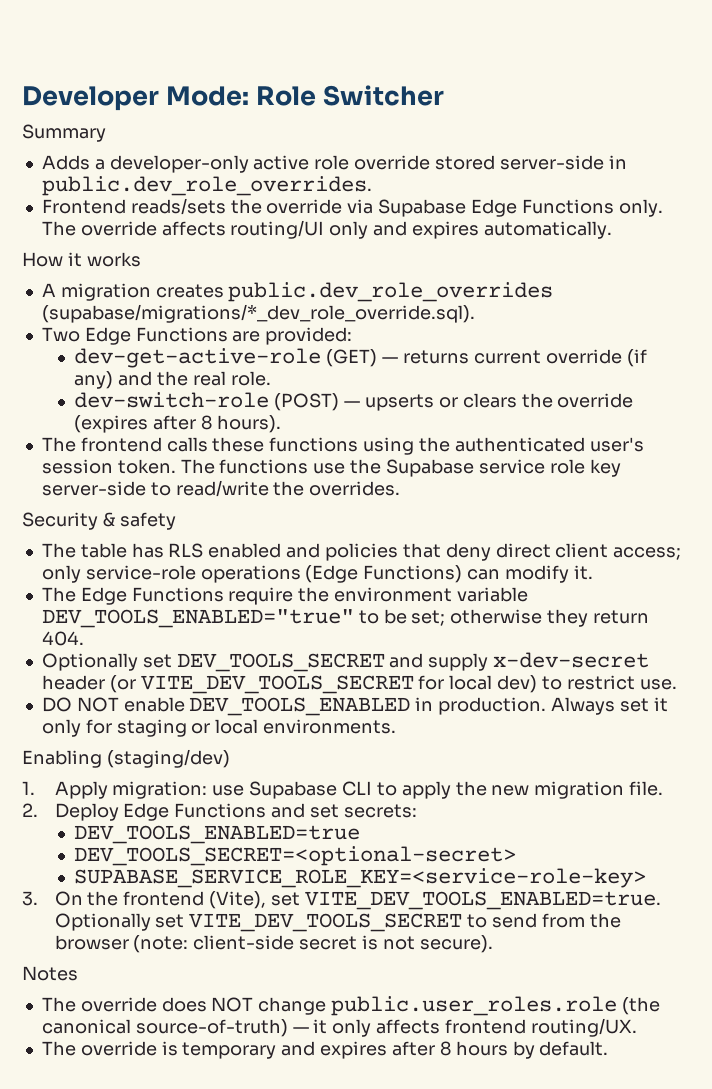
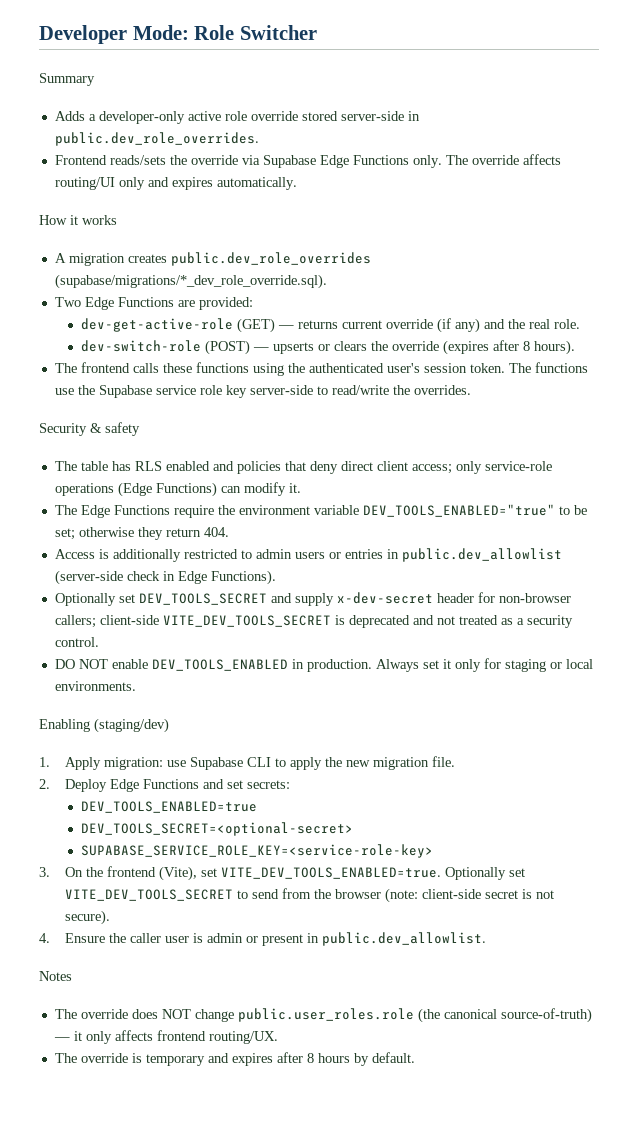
+ Access is additionally restricted to admin users or entries in public.dev_allowlist (server-side check in Edge Functions).
- Optionally set DEV_TOOLS_SECRET and supply x-dev-secret header (or VITE_DEV_TOOLS_SECRET for local dev) to restrict use.
+ Optionally set DEV_TOOLS_SECRET and supply x-dev-secret header for non-browser callers; client-side VITE_DEV_TOOLS_SECRET is deprecated and not treated as a security control.
+ 4. Ensure the caller user is admin or present in public.dev_allowlist.

